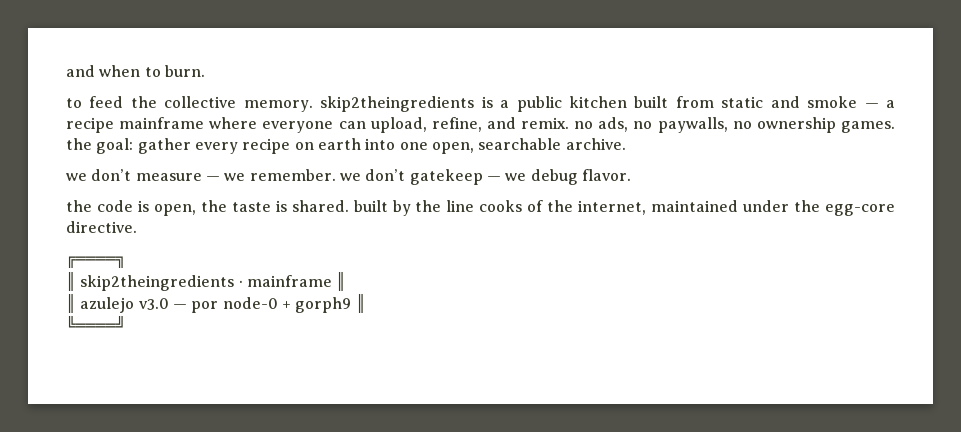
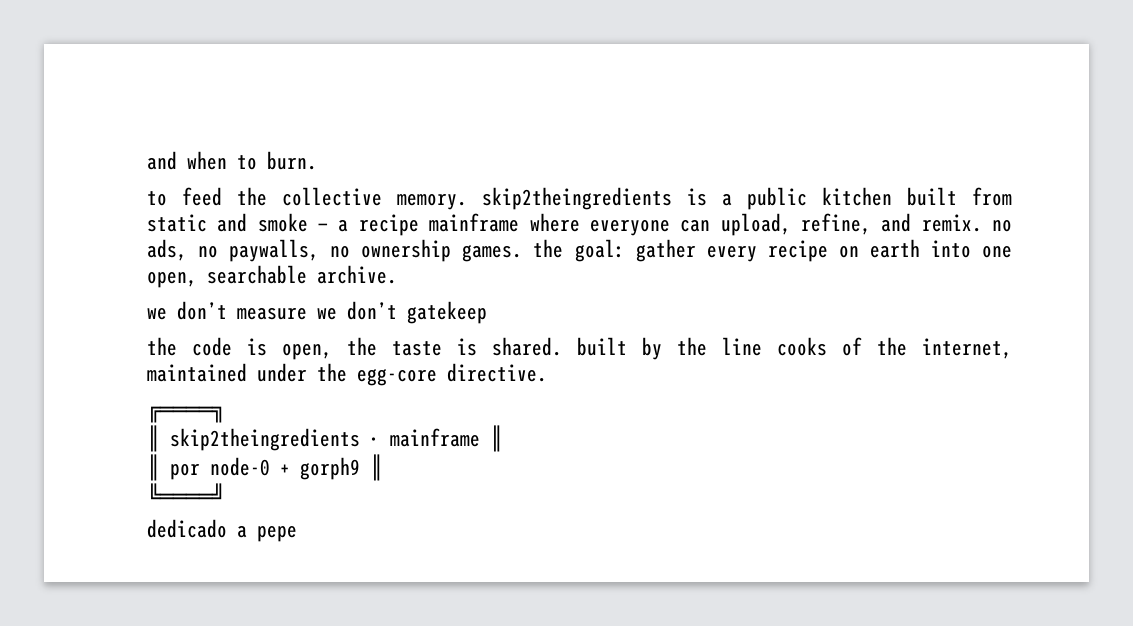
- we don’t measure — we remember. we don’t gatekeep — we debug flavor.
+ we don’t measure we don’t gatekeep
- ║ azulejo v3.0 — por node-0 + gorph9 ║
+ ║ por node-0 + gorph9 ║
+ dedicado a pepe

